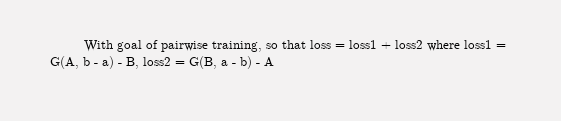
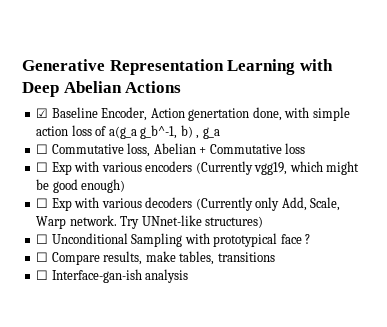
- With goal of pairwise training, so that loss = loss1 + loss2 where loss1 = G(A, b - a) - B, loss2 = G(B, a - b) - A
+ Generative Representation Learning with Deep Abelian Actions
+ ☑ Baseline Encoder, Action genertation done, with simple action loss of a(g_a g_b^-1, b) , g_a
+ ☐ Commutative loss, Abelian + Commutative loss
+ ☐ Exp with various encoders (Currently vgg19, which might be good enough)
+ ☐ Exp with various decoders (Currently only Add, Scale, Warp network. Try UNnet-like structures)
+ ☐ Unconditional Sampling with prototypical face ?
+ ☐ Compare results, make tables, transitions
+ ☐ Interface-gan-ish analysis

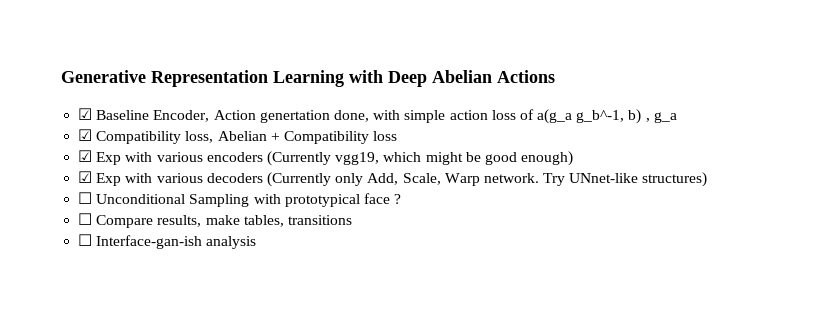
- ☐ Commutative loss, Abelian + Commutative loss
+ ☑ Compatibility loss, Abelian + Compatibility loss
- ☐ Exp with various encoders (Currently vgg19, which might be good enough)
+ ☑ Exp with various encoders (Currently vgg19, which might be good enough)
- ☐ Exp with various decoders (Currently only Add, Scale, Warp network.
+ ☑ Exp with various decoders (Currently only Add, Scale, Warp network.

